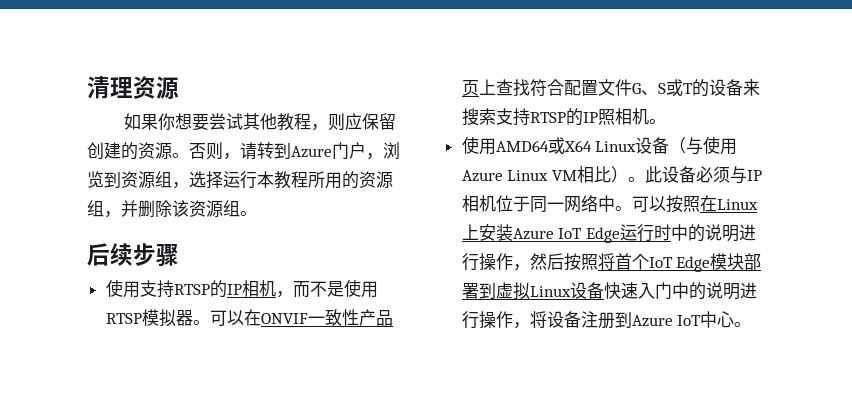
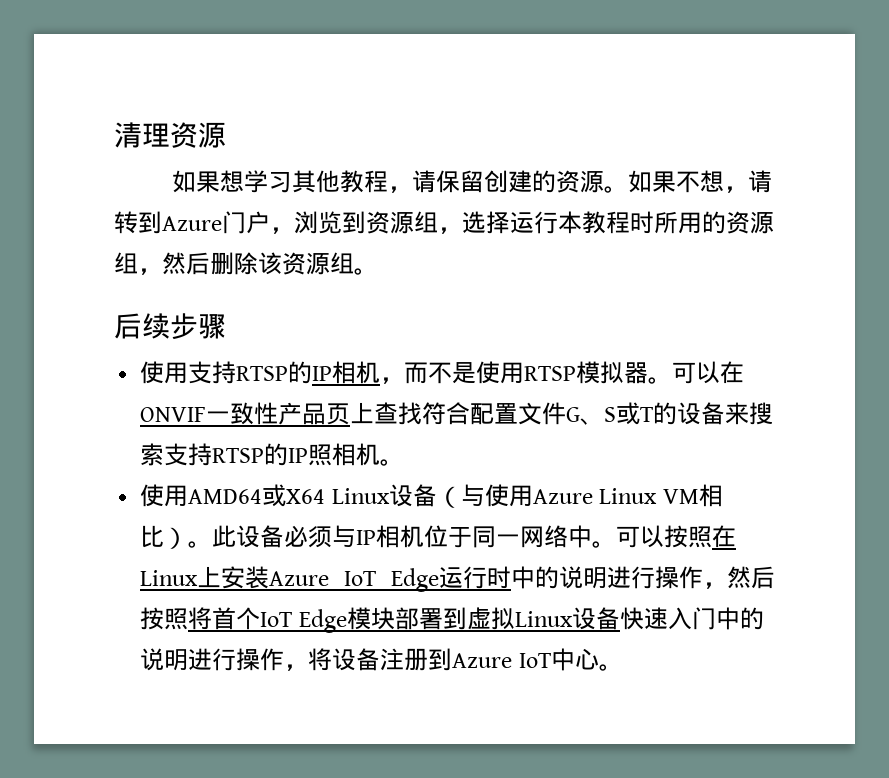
- 如果你想要尝试其他教程，则应保留创建的资源。
+ 如果想学习其他教程，请保留创建的资源。
- 否则，请转到Azure门户，浏览到资源组，选择运行本教程所用的资源组，并删除该资源组。
+ 如果不想，请转到Azure门户，浏览到资源组，选择运行本教程时所用的资源组，然后删除该资源组。

